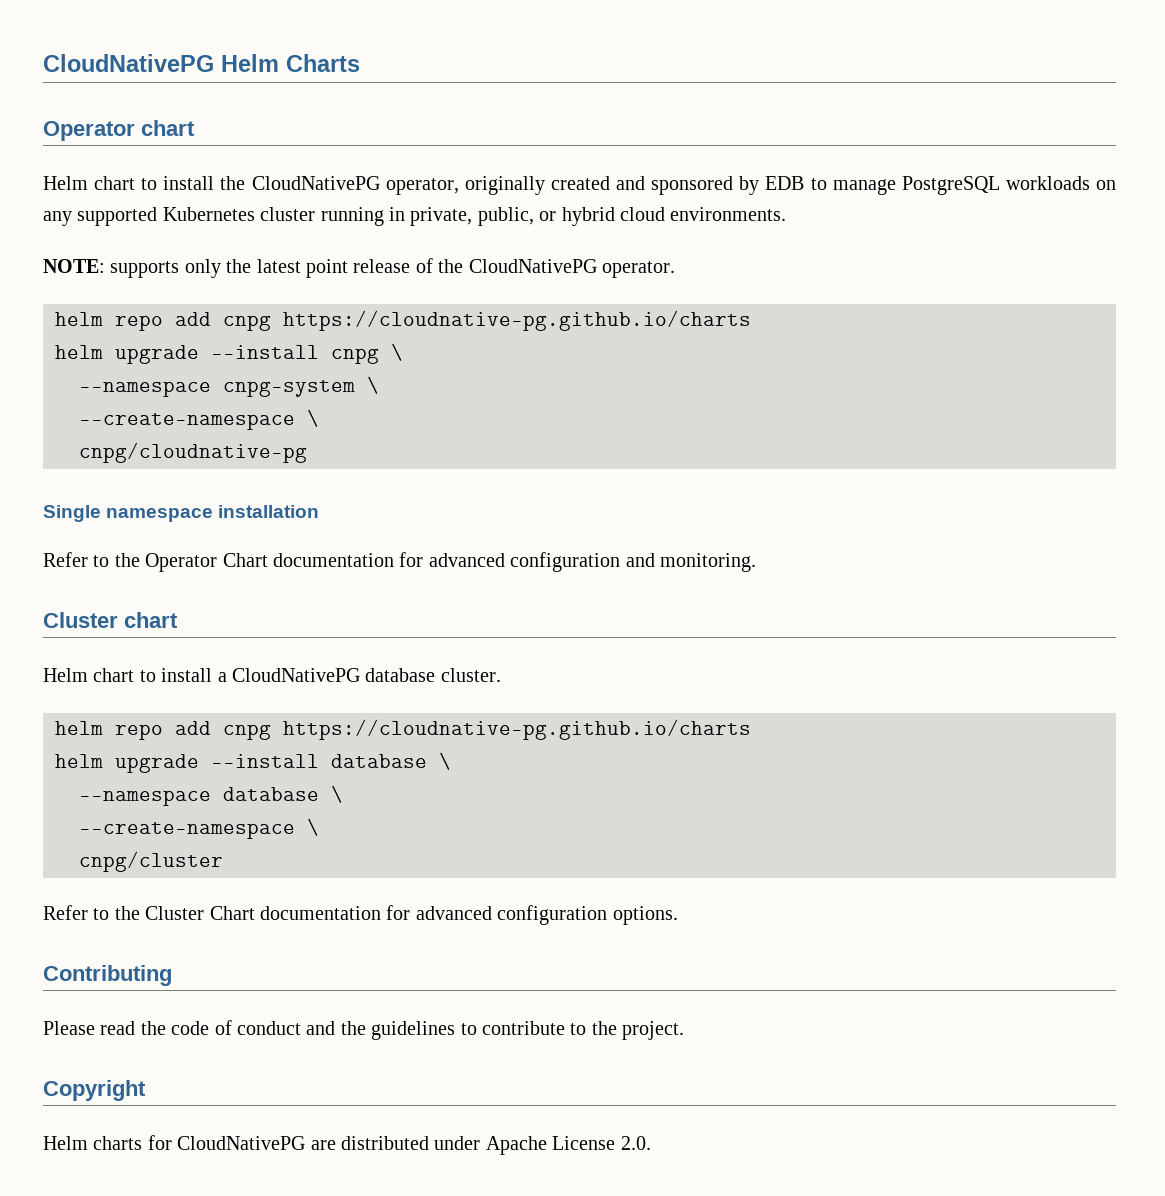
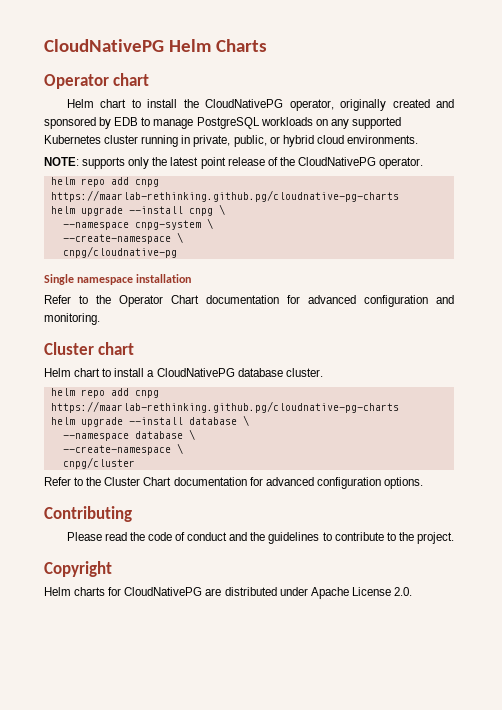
  NOTE: supports only the latest point release of the CloudNativePG operator.
- helm repo add cnpg https://cloudnative-pg.github.io/charts
+ helm repo add cnpg https://maarlab-rethinking.github.pg/cloudnative-pg-charts
  Helm chart to install a CloudNativePG database cluster.
- helm repo add cnpg https://cloudnative-pg.github.io/charts
+ helm repo add cnpg https://maarlab-rethinking.github.pg/cloudnative-pg-charts

